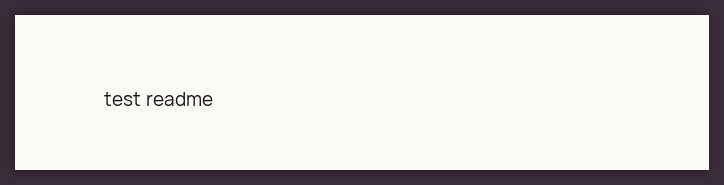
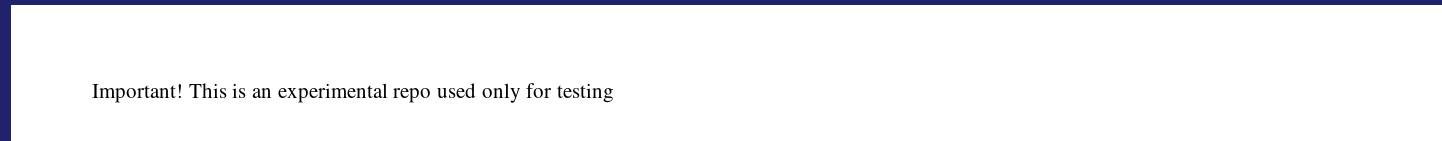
- test readme
+ Important! This is an experimental repo used only for testing

